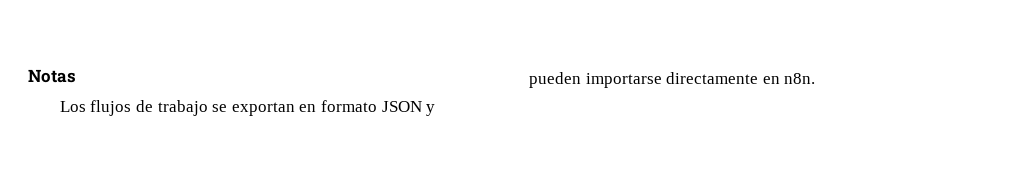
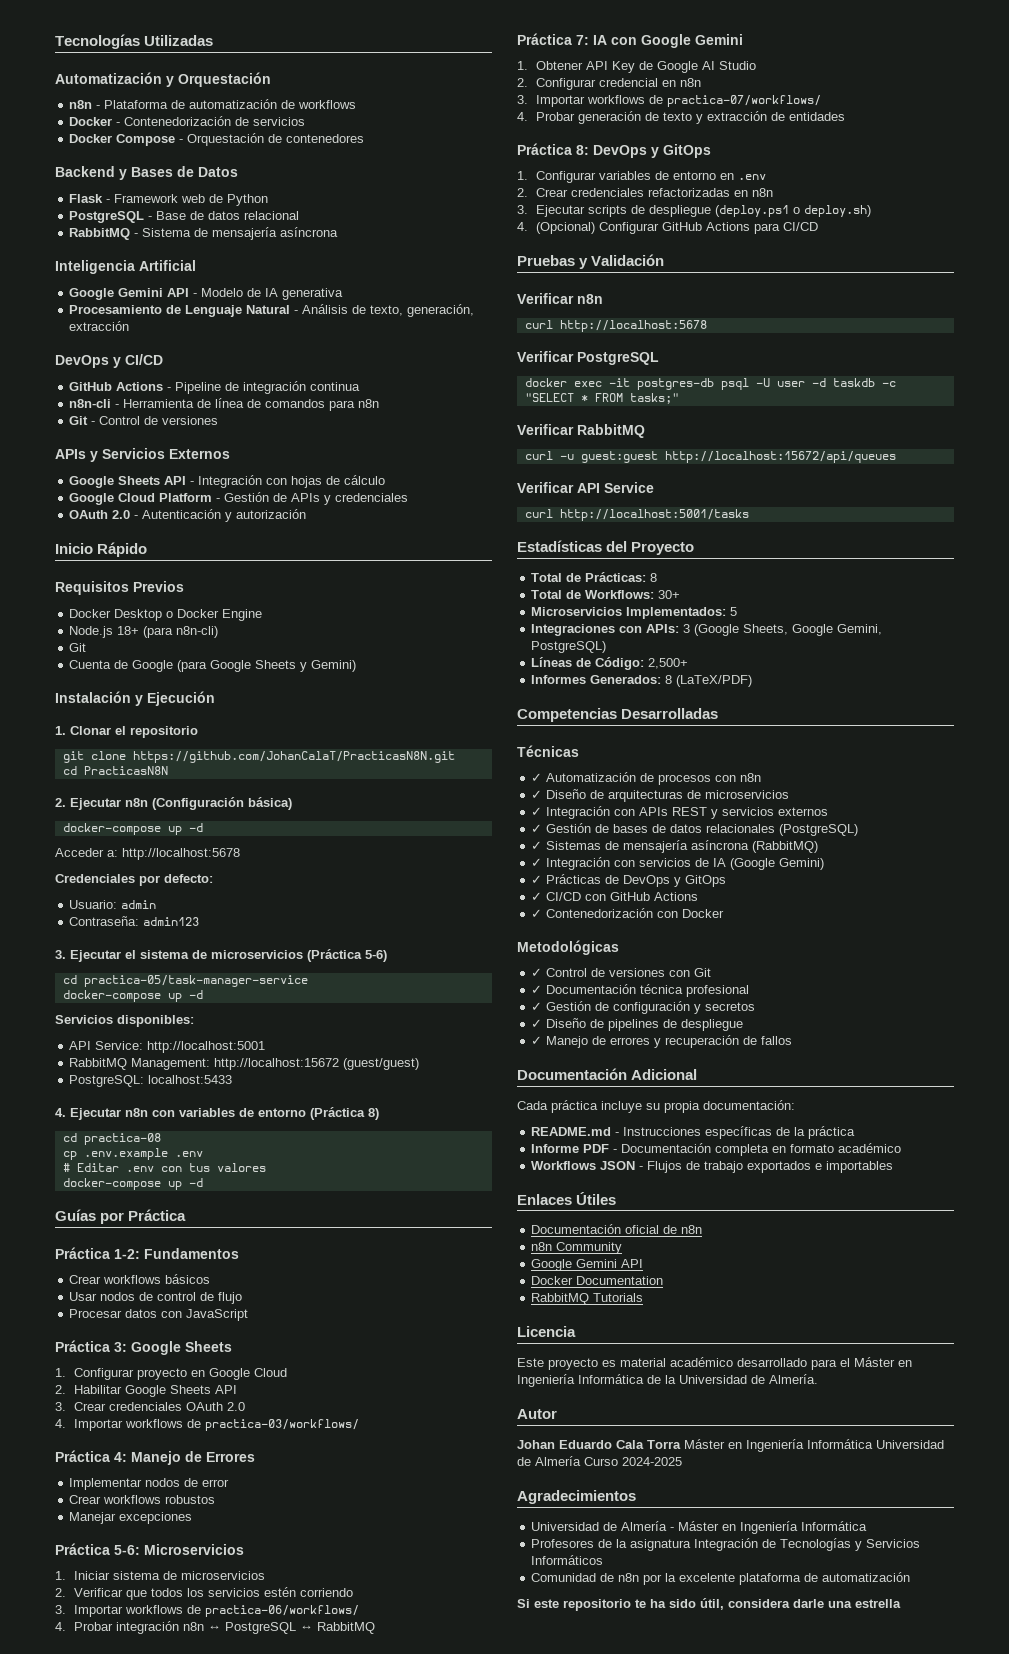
- Notas
- Los flujos de trabajo se exportan en formato JSON y pueden importarse directamente en n8n.
+ Tecnologías Utilizadas
+ Automatización y Orquestación
+ n8n - Plataforma de automatización de workflows
+ Docker - Contenedorización de servicios
+ Docker Compose - Orquestación de contenedores
+ Backend y Bases de Datos
+ Flask - Framework web de Python
+ PostgreSQL - Base de datos relacional
+ RabbitMQ - Sistema de mensajería asíncrona
+ Inteligencia Artificial
+ Google Gemini API - Modelo de IA generativa
+ Procesamiento de Lenguaje Natural - Análisis de texto, generación, extracción
+ DevOps y CI/CD
+ GitHub Actions - Pipeline de integración continua
+ n8n-cli - Herramienta de línea de comandos para n8n
+ Git - Control de versiones
+ APIs y Servicios Externos
+ Google Sheets API - Integración con hojas de cálculo
+ Google Cloud Platform - Gestión de APIs y credenciales
+ OAuth 2.0 - Autenticación y autorización
+ Inicio Rápido
+ Requisitos Previos
+ Docker Desktop o Docker Engine
+ Node.js 18+ (para n8n-cli)
+ Git
+ Cuenta de Google (para Google Sheets y Gemini)
+ Instalación y Ejecución
+ 1. Clonar el repositorio
+ git clone https://github.com/JohanCalaT/PracticasN8N.git
+ cd PracticasN8N
+ 2. Ejecutar n8n (Configuración básica)
+ docker-compose up -d
+ Acceder a: http://localhost:5678
+ Credenciales por defecto:
+ Usuario: admin
+ Contraseña: admin123
+ 3. Ejecutar el sistema de microservicios (Práctica 5-6)
+ cd practica-05/task-manager-service
+ docker-compose up -d
+ Servicios disponibles:
+ API Service: http://localhost:5001
+ RabbitMQ Management: http://localhost:15672 (guest/guest)
+ PostgreSQL: localhost:5433
+ 4. Ejecutar n8n con variables de entorno (Práctica 8)
+ cd practica-08
+ cp .env.example .env
+ # Editar .env con tus valores
+ docker-compose up -d
+ Guías por Práctica
+ Práctica 1-2: Fundamentos
+ Crear workflows básicos
+ Usar nodos de control de flujo
+ Procesar datos con JavaScript
+ Práctica 3: Google Sheets
+ 1. Configurar proyecto en Google Cloud
+ 2. Habilitar Google Sheets API
+ 3. Crear credenciales OAuth 2.0
+ 4. Importar workflows de practica-03/workflows/
+ Práctica 4: Manejo de Errores
+ Implementar nodos de error
+ Crear workflows robustos
+ Manejar excepciones
+ Práctica 5-6: Microservicios
+ 1. Iniciar sistema de microservicios
+ 2. Verificar que todos los servicios estén corriendo
+ 3. Importar workflows de practica-06/workflows/
+ 4. Probar integración n8n ↔ PostgreSQL ↔ RabbitMQ
+ Práctica 7: IA con Google Gemini
+ 1. Obtener API Key de Google AI Studio
+ 2. Configurar credencial en n8n
+ 3. Importar workflows de practica-07/workflows/
+ 4. Probar generación de texto y extracción de entidades
+ Práctica 8: DevOps y GitOps
+ 1. Configurar variables de entorno en .env
+ 2. Crear credenciales refactorizadas en n8n
+ 3. Ejecutar scripts de despliegue (deploy.ps1 o deploy.sh)
+ 4. (Opcional) Configurar GitHub Actions para CI/CD
+ Pruebas y Validación
+ Verificar n8n
+ curl http://localhost:5678
+ Verificar PostgreSQL
+ docker exec -it postgres-db psql -U user -d taskdb -c "SELECT * FROM tasks;"
+ Verificar RabbitMQ
+ curl -u guest:guest http://localhost:15672/api/queues
+ Verificar API Service
+ curl http://localhost:5001/tasks
+ Estadísticas del Proyecto
+ Total de Prácticas: 8
+ Total de Workflows: 30+
+ Microservicios Implementados: 5
+ Integraciones con APIs: 3 (Google Sheets, Google Gemini, PostgreSQL)
+ Líneas de Código: 2,500+
+ Informes Generados: 8 (LaTeX/PDF)
+ Competencias Desarrolladas
+ Técnicas
+ ✓ Automatización de procesos con n8n
+ ✓ Diseño de arquitecturas de microservicios
+ ✓ Integración con APIs REST y servicios externos
+ ✓ Gestión de bases de datos relacionales (PostgreSQL)
+ ✓ Sistemas de mensajería asíncrona (RabbitMQ)
+ ✓ Integración con servicios de IA (Google Gemini)
+ ✓ Prácticas de DevOps y GitOps
+ ✓ CI/CD con GitHub Actions
+ ✓ Contenedorización con Docker
+ Metodológicas
+ ✓ Control de versiones con Git
+ ✓ Documentación técnica profesional
+ ✓ Gestión de configuración y secretos
+ ✓ Diseño de pipelines de despliegue
+ ✓ Manejo de errores y recuperación de fallos
+ Documentación Adicional
+ Cada práctica incluye su propia documentación:
+ README.md - Instrucciones específicas de la práctica
+ Informe PDF - Documentación completa en formato académico
+ Workflows JSON - Flujos de trabajo exportados e importables
+ Enlaces Útiles
+ Documentación oficial de n8n
+ n8n Community
+ Google Gemini API
+ Docker Documentation
+ RabbitMQ Tutorials
+ Licencia
+ Este proyecto es material académico desarrollado para el Máster en Ingeniería Informática de la Universidad de Almería.
+ Autor
+ Johan Eduardo Cala Torra Máster en Ingeniería Informática Universidad de Almería Curso 2024-2025
+ Agradecimientos
+ Universidad de Almería - Máster en Ingeniería Informática
+ Profesores de la asignatura Integración de Tecnologías y Servicios Informáticos
+ Comunidad de n8n por la excelente plataforma de automatización
+ Si este repositorio te ha sido útil, considera darle una estrella

